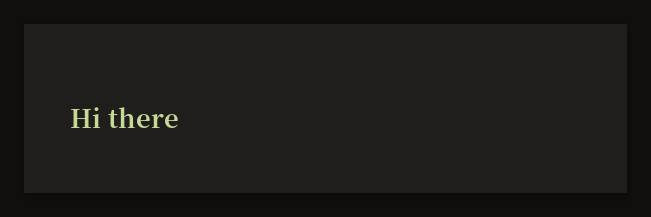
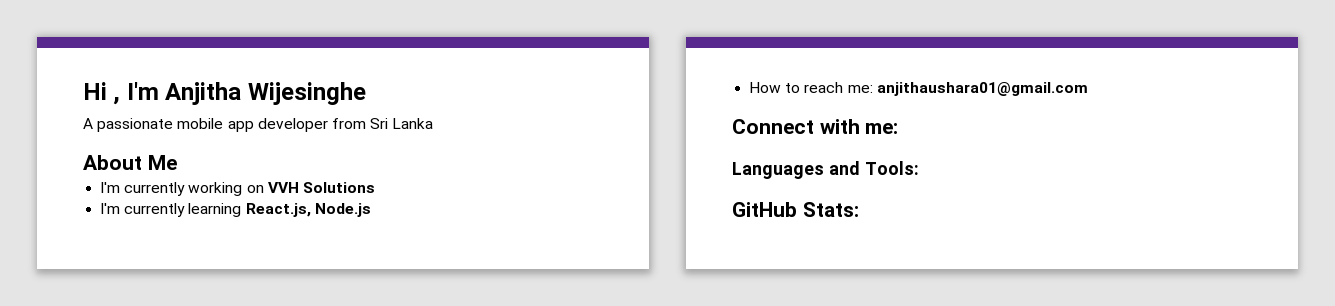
- Hi there
+ Hi , I'm Anjitha Wijesinghe
+ A passionate mobile app developer from Sri Lanka
+ About Me
+ I'm currently working on VVH Solutions
+ I'm currently learning React.js, Node.js
+ How to reach me: anjithaushara01@gmail.com
+ Connect with me:
+ Languages and Tools:
+ GitHub Stats:

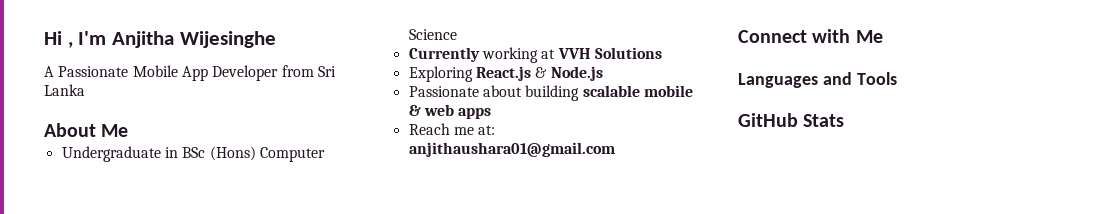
- A passionate mobile app developer from Sri Lanka
+ A Passionate Mobile App Developer from Sri Lanka
- I'm currently working on VVH Solutions
- I'm currently learning React.js, Node.js
- How to reach me: anjithaushara01@gmail.com
+ Undergraduate in BSc (Hons) Computer Science
+ Currently working at VVH Solutions
+ Exploring React.js & Node.js
+ Passionate about building scalable mobile & web apps
+ Reach me at: anjithaushara01@gmail.com
- Connect with me:
+ Connect with Me
- Languages and Tools:
+ Languages and Tools
- GitHub Stats:
+ GitHub Stats

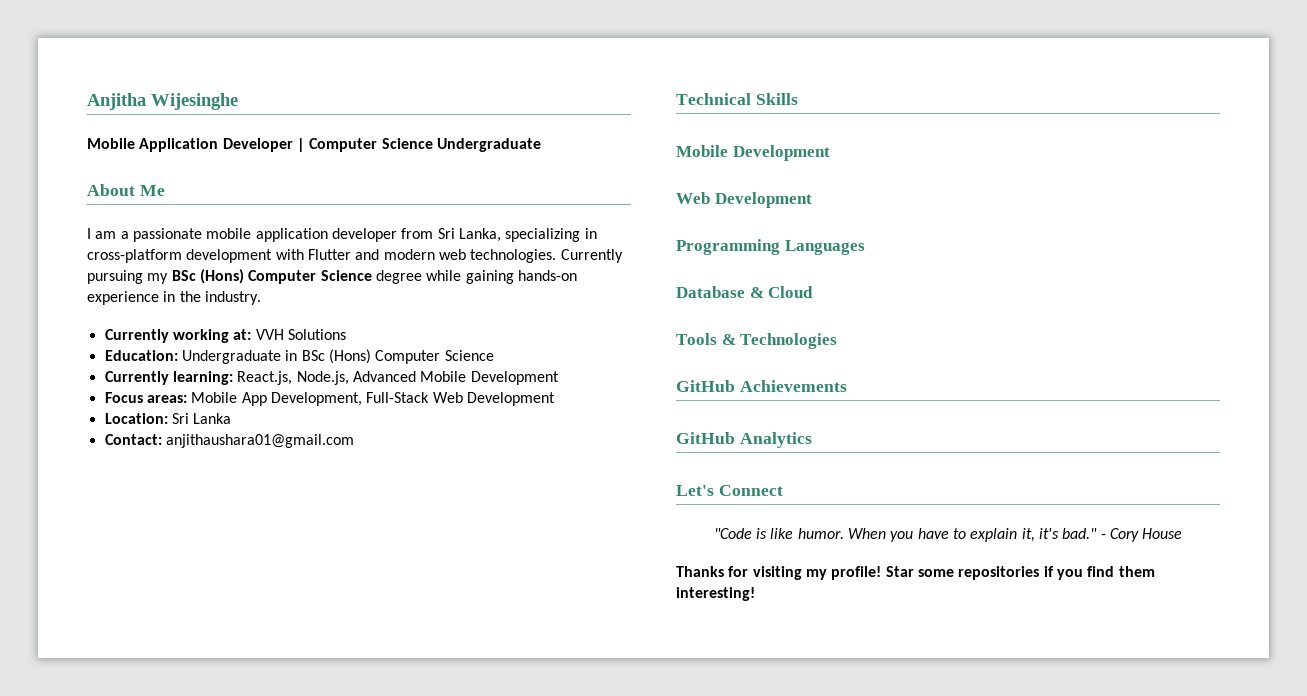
- Hi , I'm Anjitha Wijesinghe
+ Anjitha Wijesinghe
- A Passionate Mobile App Developer from Sri Lanka
+ Mobile Application Developer | Computer Science Undergraduate
  About Me
- Undergraduate in BSc (Hons) Computer Science
+ I am a passionate mobile application developer from Sri Lanka, specializing in cross-platform development with Flutter and modern web technologies. Currently pursuing my BSc (Hons) Computer Science degree while gaining hands-on experience in the industry.
+ Currently working at: VVH Solutions
+ Education: Undergraduate in BSc (Hons) Computer Science
- Currently working at VVH Solutions
- Exploring React.js & Node.js
- Passionate about building scalable mobile & web apps
- Reach me at: anjithaushara01@gmail.com
- Connect with Me
- Languages and Tools
- GitHub Stats
+ Currently learning: React.js, Node.js, Advanced Mobile Development
+ Focus areas: Mobile App Development, Full-Stack Web Development
+ Location: Sri Lanka
+ Contact: anjithaushara01@gmail.com
+ Technical Skills
+ Mobile Development
+ Web Development
+ Programming Languages
+ Database & Cloud
+ Tools & Technologies
+ GitHub Achievements
+ GitHub Analytics
+ Let's Connect
+ "Code is like humor. When you have to explain it, it's bad." - Cory House
+ Thanks for visiting my profile! Star some repositories if you find them interesting!

